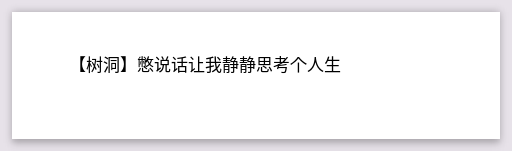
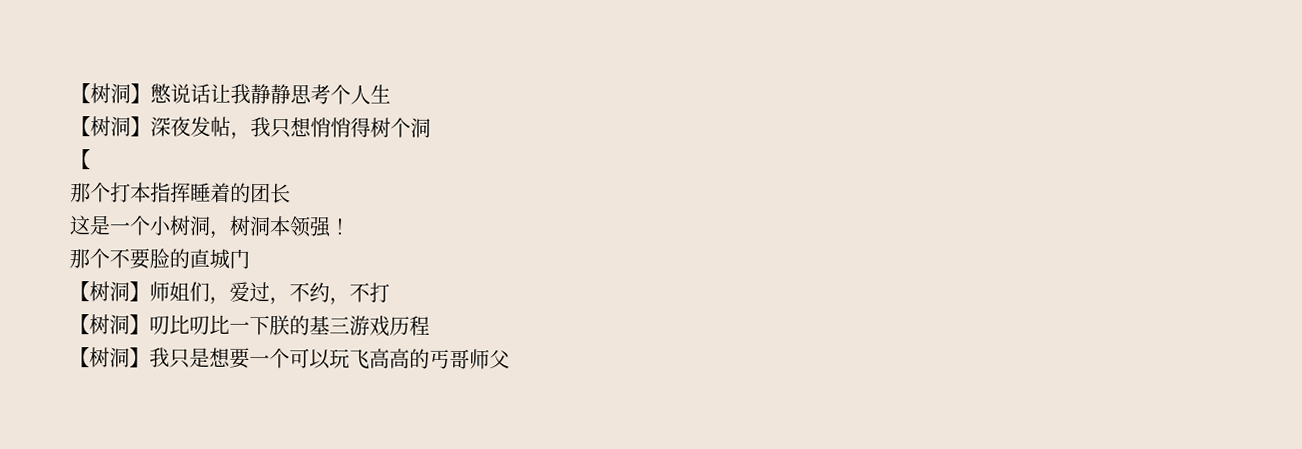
+ 【树洞】深夜发帖，我只想悄悄得树个洞
+ 【
+ 那个打本指挥睡着的团长
+ 这是一个小树洞，树洞本领强！
+ 那个不要脸的直城门
+ 【树洞】师姐们，爱过，不约，不打
+ 【树洞】叨比叨比一下朕的基三游戏历程
+ 【树洞】我只是想要一个可以玩飞高高的丐哥师父

